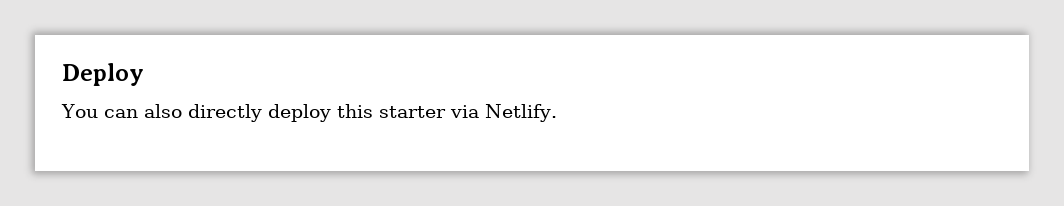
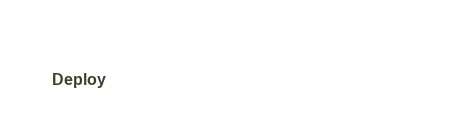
- You can also directly deploy this starter via Netlify.

